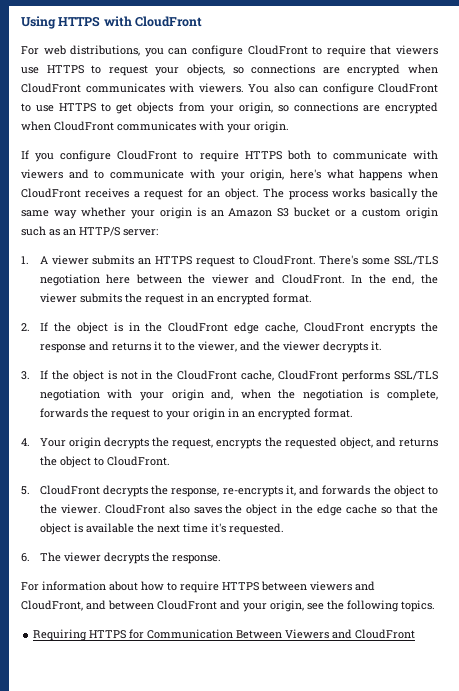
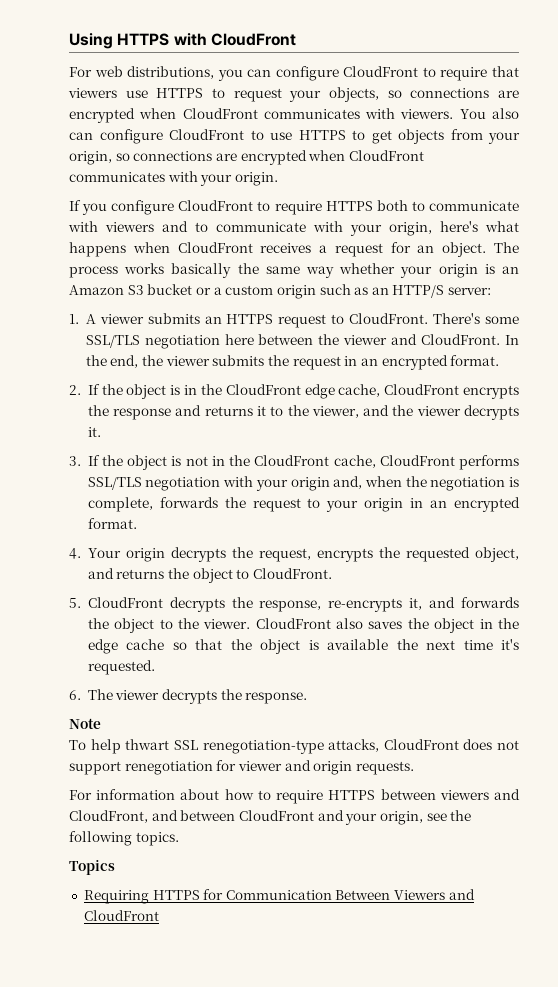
+ Note
+ To help thwart SSL renegotiation-type attacks, CloudFront does not support renegotiation for viewer and origin requests.
+ Topics

